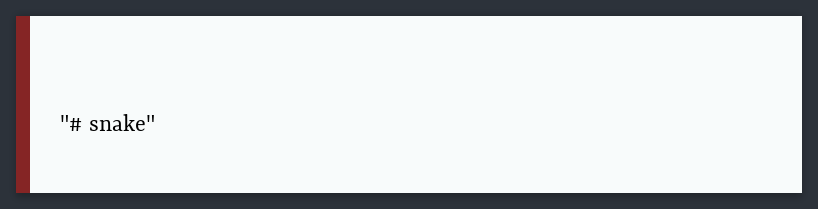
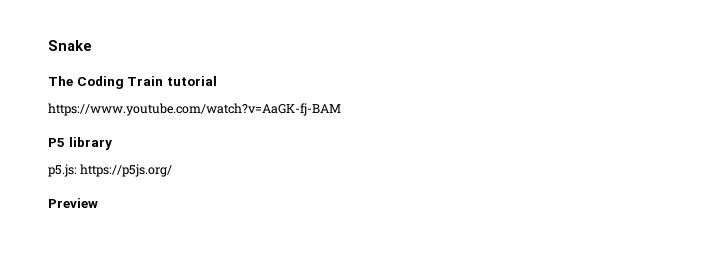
- "# snake"
+ Snake
+ The Coding Train tutorial
+ https://www.youtube.com/watch?v=AaGK-fj-BAM
+ P5 library
+ p5.js: https://p5js.org/
+ Preview

